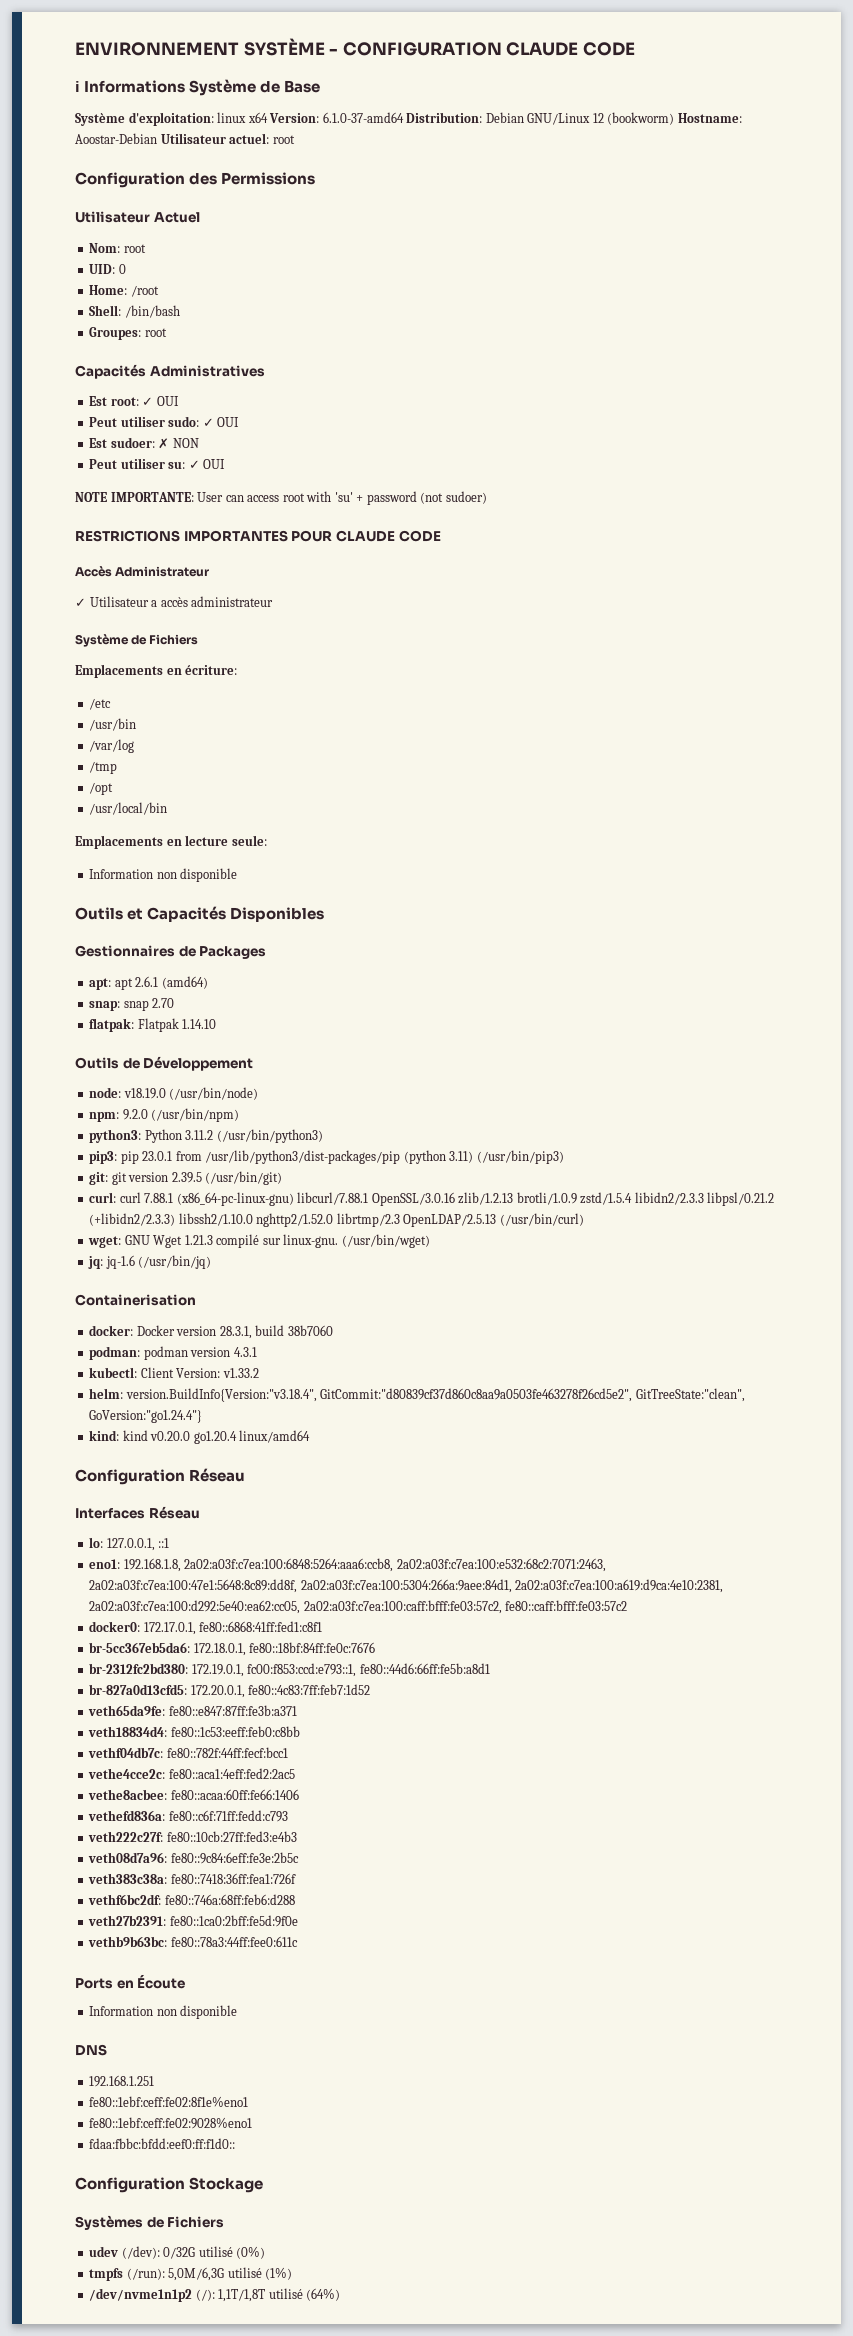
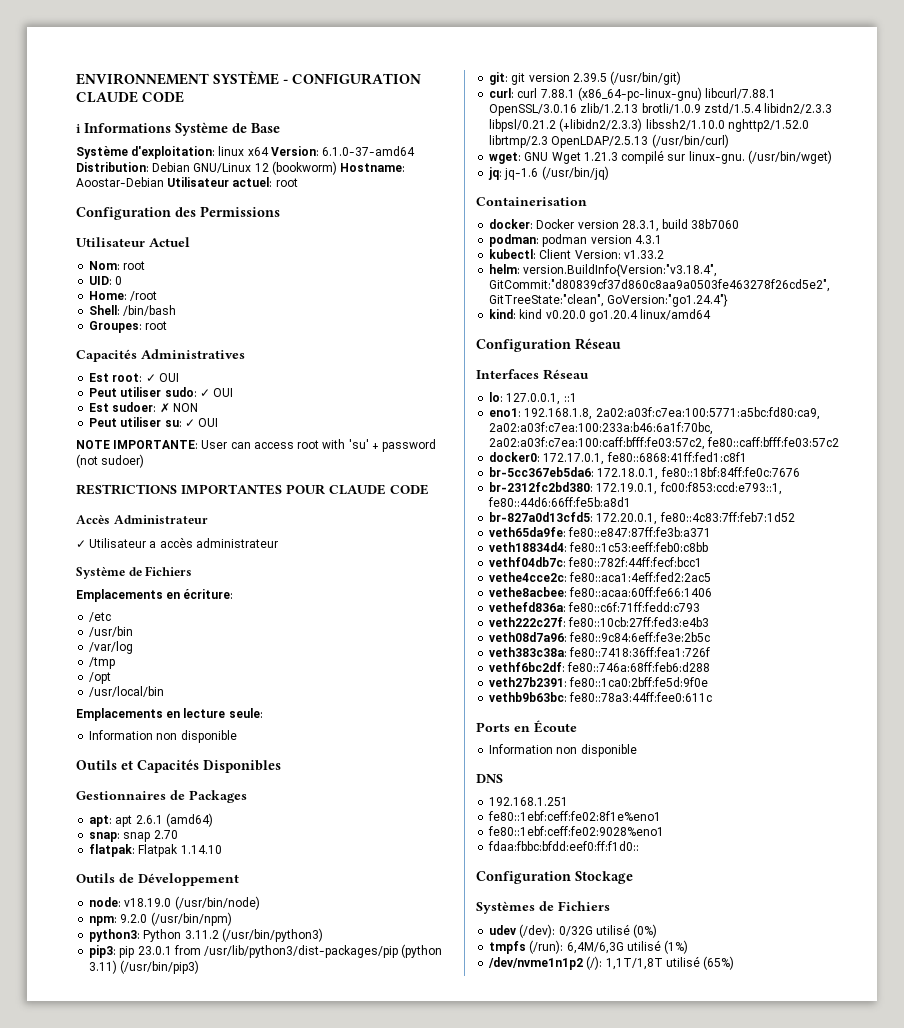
- eno1: 192.168.1.8, 2a02:a03f:c7ea:100:6848:5264:aaa6:ccb8, 2a02:a03f:c7ea:100:e532:68c2:7071:2463, 2a02:a03f:c7ea:100:47e1:5648:8c89:dd8f, 2a02:a03f:c7ea:100:5304:266a:9aee:84d1, 2a02:a03f:c7ea:100:a619:d9ca:4e10:2381, 2a02:a03f:c7ea:100:d292:5e40:ea62:cc05, 2a02:a03f:c7ea:100:caff:bfff:fe03:57c2, fe80::caff:bfff:fe03:57c2
+ eno1: 192.168.1.8, 2a02:a03f:c7ea:100:5771:a5bc:fd80:ca9, 2a02:a03f:c7ea:100:233a:b46:6a1f:70bc, 2a02:a03f:c7ea:100:caff:bfff:fe03:57c2, fe80::caff:bfff:fe03:57c2
- tmpfs (/run): 5,0M/6,3G utilisé (1%)
+ tmpfs (/run): 6,4M/6,3G utilisé (1%)
- /dev/nvme1n1p2 (/): 1,1T/1,8T utilisé (64%)
+ /dev/nvme1n1p2 (/): 1,1T/1,8T utilisé (65%)

